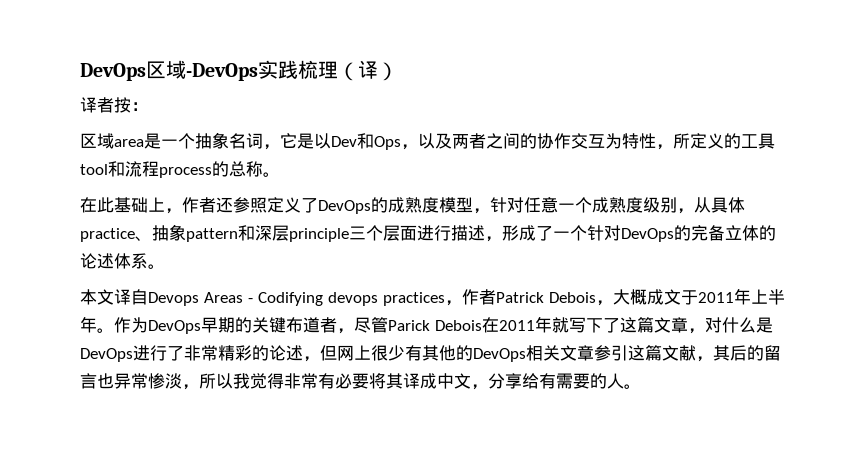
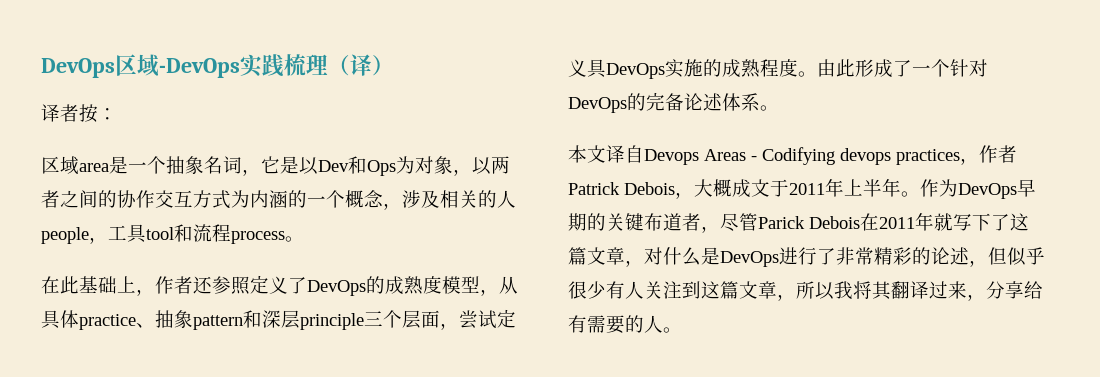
- 区域area是一个抽象名词，它是以Dev和Ops，以及两者之间的协作交互为特性，所定义的工具tool和流程process的总称。
+ 区域area是一个抽象名词，它是以Dev和Ops为对象，以两者之间的协作交互方式为内涵的一个概念，涉及相关的人people，工具tool和流程process。
- 在此基础上，作者还参照定义了DevOps的成熟度模型，针对任意一个成熟度级别，从具体practice、抽象pattern和深层principle三个层面进行描述，形成了一个针对DevOps的完备立体的论述体系。
+ 在此基础上，作者还参照定义了DevOps的成熟度模型，从具体practice、抽象pattern和深层principle三个层面，尝试定义具DevOps实施的成熟程度。由此形成了一个针对DevOps的完备论述体系。
- 作为DevOps早期的关键布道者，尽管Parick Debois在2011年就写下了这篇文章，对什么是DevOps进行了非常精彩的论述，但网上很少有其他的DevOps相关文章参引这篇文献，其后的留言也异常惨淡，所以我觉得非常有必要将其译成中文，分享给有需要的人。
+ 作为DevOps早期的关键布道者，尽管Parick Debois在2011年就写下了这篇文章，对什么是DevOps进行了非常精彩的论述，但似乎很少有人关注到这篇文章，所以我将其翻译过来，分享给有需要的人。

